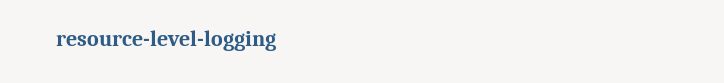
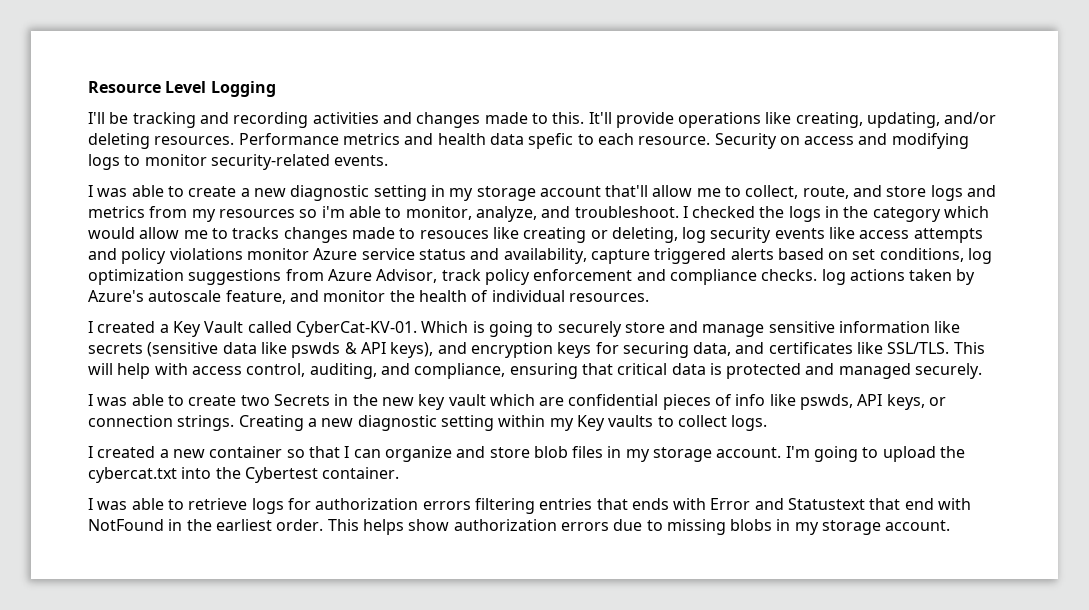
- resource-level-logging
+ Resource Level Logging
+ I'll be tracking and recording activities and changes made to this. It'll provide operations like creating, updating, and/or deleting resources. Performance metrics and health data spefic to each resource. Security on access and modifying logs to monitor security-related events.
+ I was able to create a new diagnostic setting in my storage account that'll allow me to collect, route, and store logs and metrics from my resources so i'm able to monitor, analyze, and troubleshoot. I checked the logs in the category which would allow me to tracks changes made to resouces like creating or deleting, log security events like access attempts and policy violations monitor Azure service status and availability, capture triggered alerts based on set conditions, log optimization suggestions from Azure Advisor, track policy enforcement and compliance checks. log actions taken by Azure's autoscale feature, and monitor the health of individual resources.
+ I created a Key Vault called CyberCat-KV-01. Which is going to securely store and manage sensitive information like secrets (sensitive data like pswds & API keys), and encryption keys for securing data, and certificates like SSL/TLS. This will help with access control, auditing, and compliance, ensuring that critical data is protected and managed securely.
+ I was able to create two Secrets in the new key vault which are confidential pieces of info like pswds, API keys, or connection strings. Creating a new diagnostic setting within my Key vaults to collect logs.
+ I created a new container so that I can organize and store blob files in my storage account. I'm going to upload the cybercat.txt into the Cybertest container.
+ I was able to retrieve logs for authorization errors filtering entries that ends with Error and Statustext that end with NotFound in the earliest order. This helps show authorization errors due to missing blobs in my storage account.

